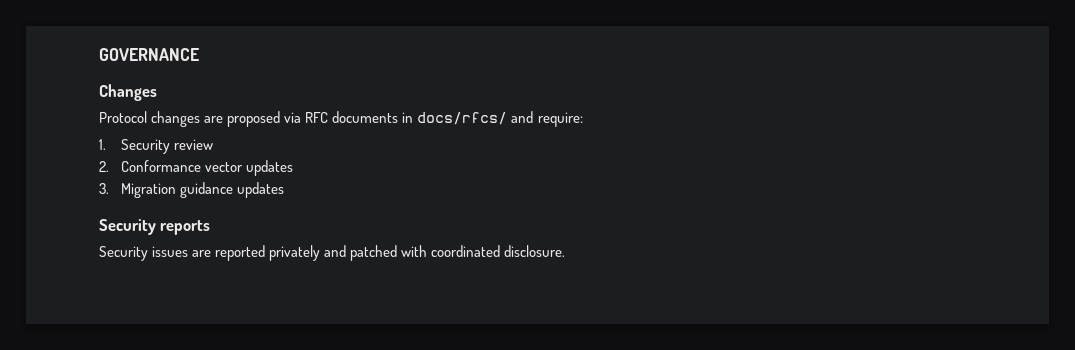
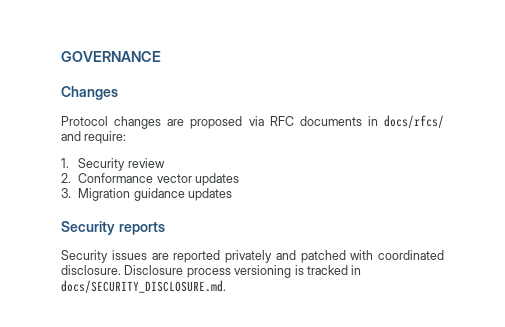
+ Disclosure process versioning is tracked in docs/SECURITY_DISCLOSURE.md.

